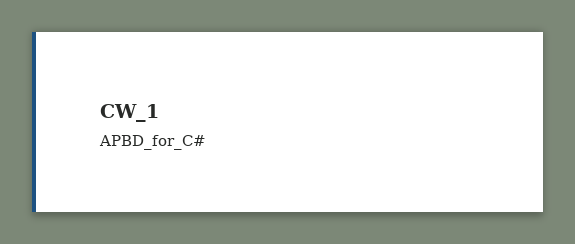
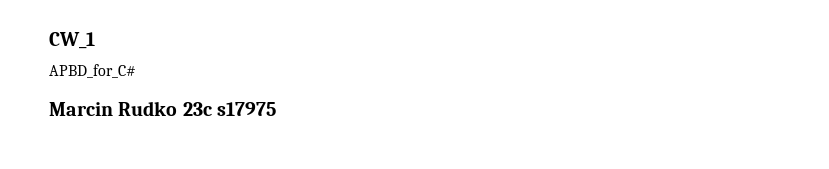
+ Marcin Rudko 23c s17975

